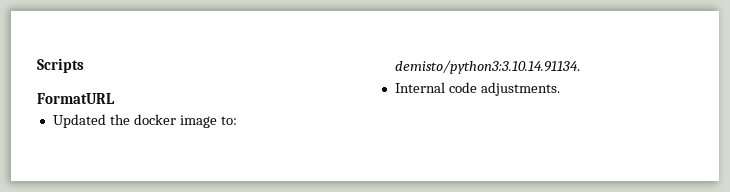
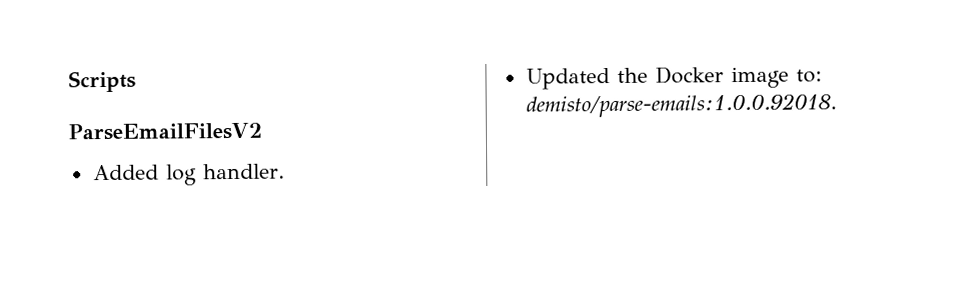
- FormatURL
+ ParseEmailFilesV2
+ Added log handler.
- Updated the docker image to: demisto/python3:3.10.14.91134.
- Internal code adjustments.
+ Updated the Docker image to: demisto/parse-emails:1.0.0.92018.

